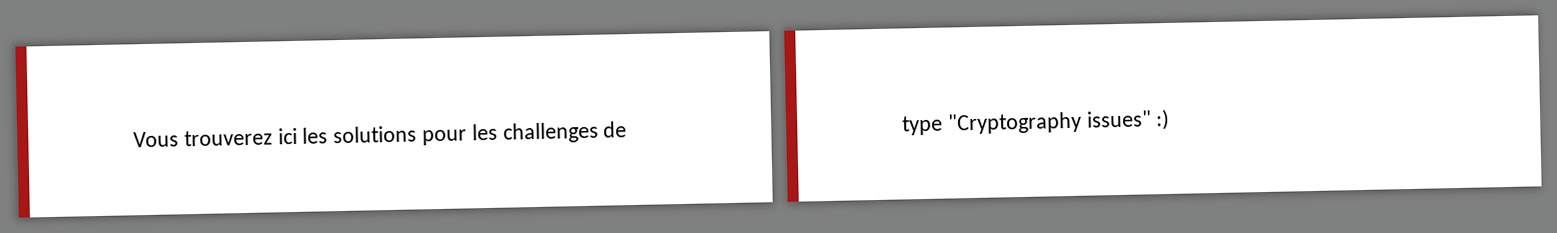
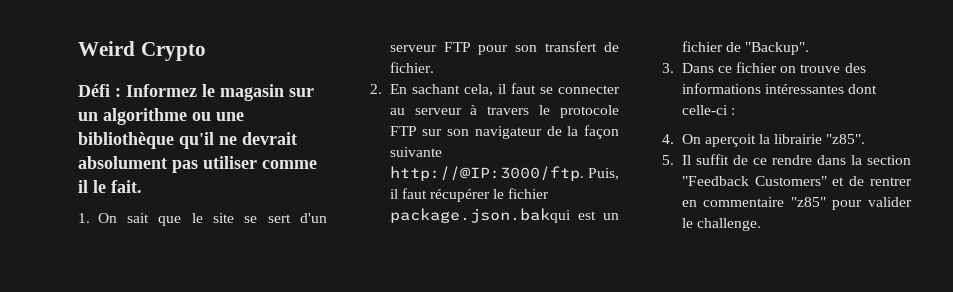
- Vous trouverez ici les solutions pour les challenges de type "Cryptography issues" :)
+ Weird Crypto
+ Défi : Informez le magasin sur un algorithme ou une bibliothèque qu'il ne devrait absolument pas utiliser comme il le fait.
+ 1. On sait que le site se sert d'un serveur FTP pour son transfert de fichier.
+ 2. En sachant cela, il faut se connecter au serveur à travers le protocole FTP sur son navigateur de la façon suivante http://@IP:3000/ftp. Puis, il faut récupérer le fichier package.json.bakqui est un fichier de "Backup".
+ 3. Dans ce fichier on trouve des informations intéressantes dont celle-ci :
+ 4. On aperçoit la librairie "z85".
+ 5. Il suffit de ce rendre dans la section "Feedback Customers" et de rentrer en commentaire "z85" pour valider le challenge.

